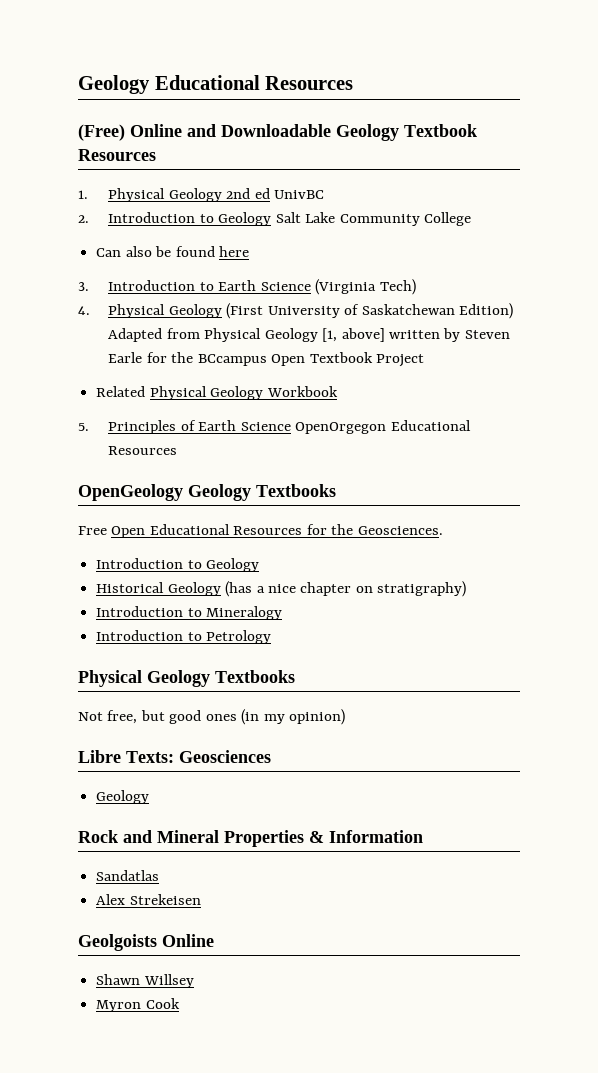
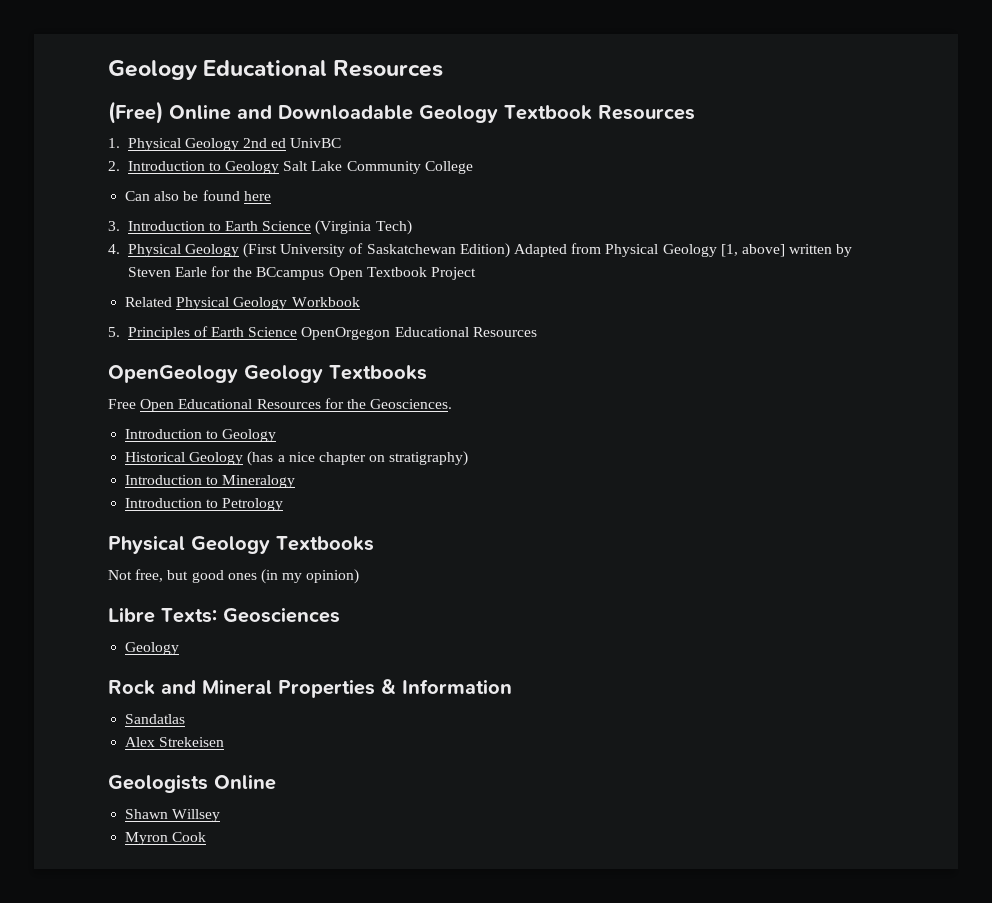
- Geolgoists Online
+ Geologists Online

